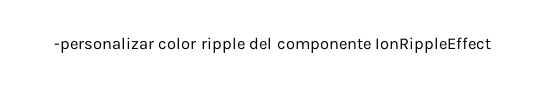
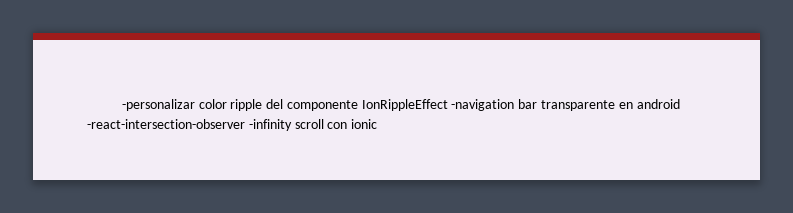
- -personalizar color ripple del componente IonRippleEffect
+ -personalizar color ripple del componente IonRippleEffect -navigation bar transparente en android -react-intersection-observer -infinity scroll con ionic

